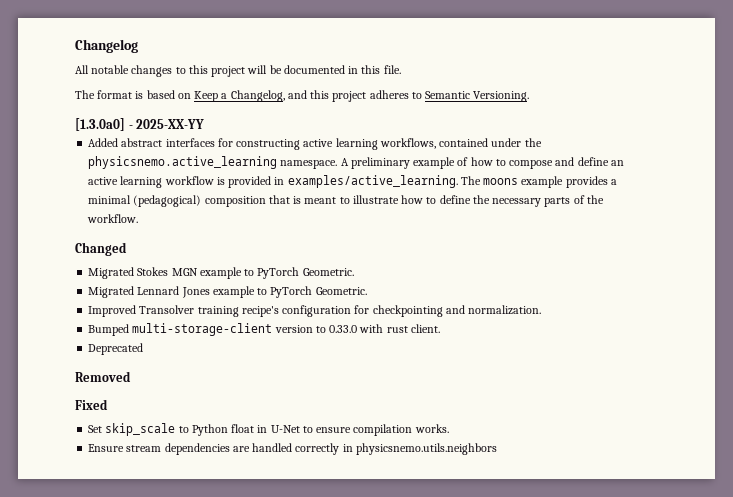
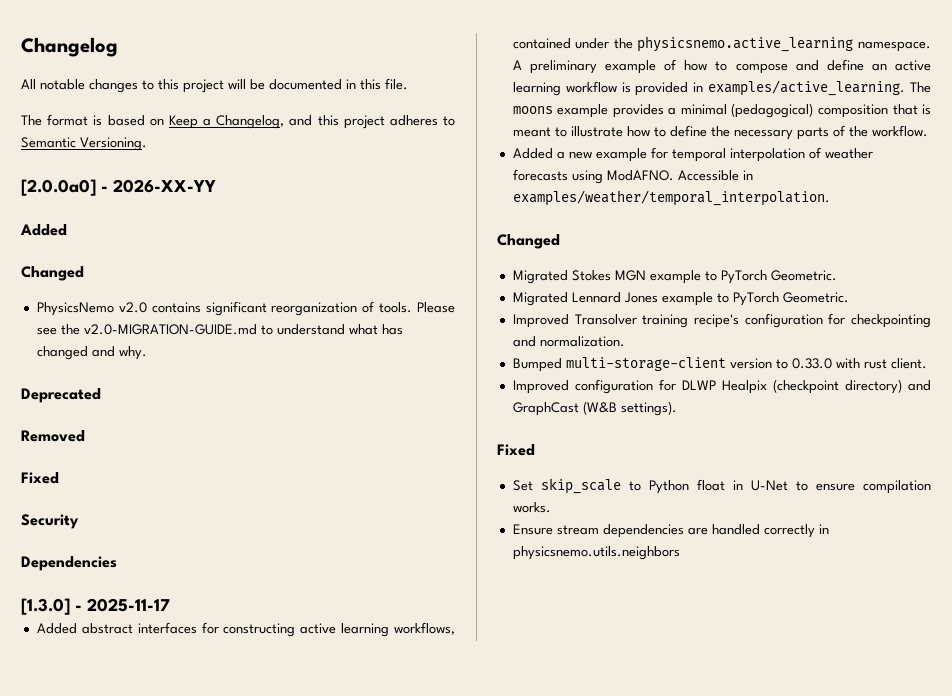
- [1.3.0a0] - 2025-XX-YY
+ [2.0.0a0] - 2026-XX-YY
+ Added
+ Changed
+ PhysicsNemo v2.0 contains significant reorganization of tools. Please see the v2.0-MIGRATION-GUIDE.md to understand what has changed and why.
+ Deprecated
+ Removed
+ Fixed
+ Security
+ Dependencies
+ [1.3.0] - 2025-11-17
+ Added a new example for temporal interpolation of weather forecasts using ModAFNO. Accessible in examples/weather/temporal_interpolation.
- Deprecated
- Removed
+ Improved configuration for DLWP Healpix (checkpoint directory) and GraphCast (W&B settings).

